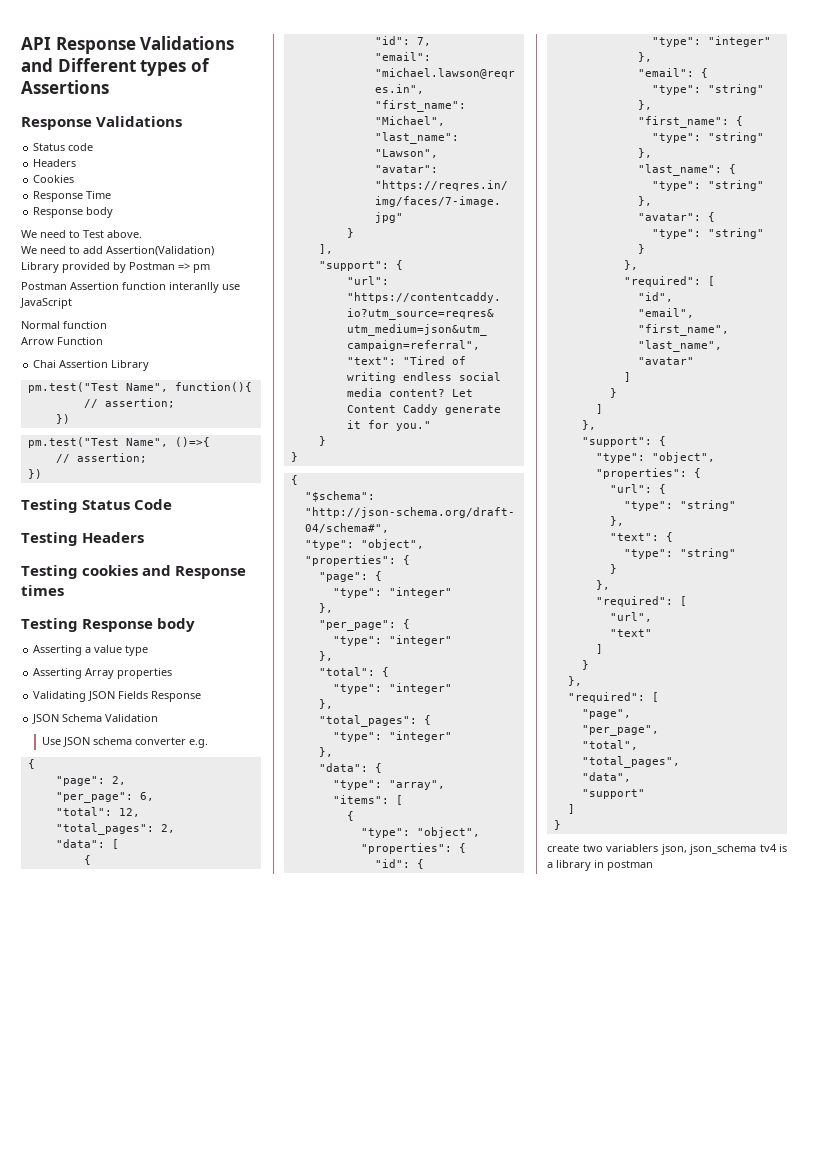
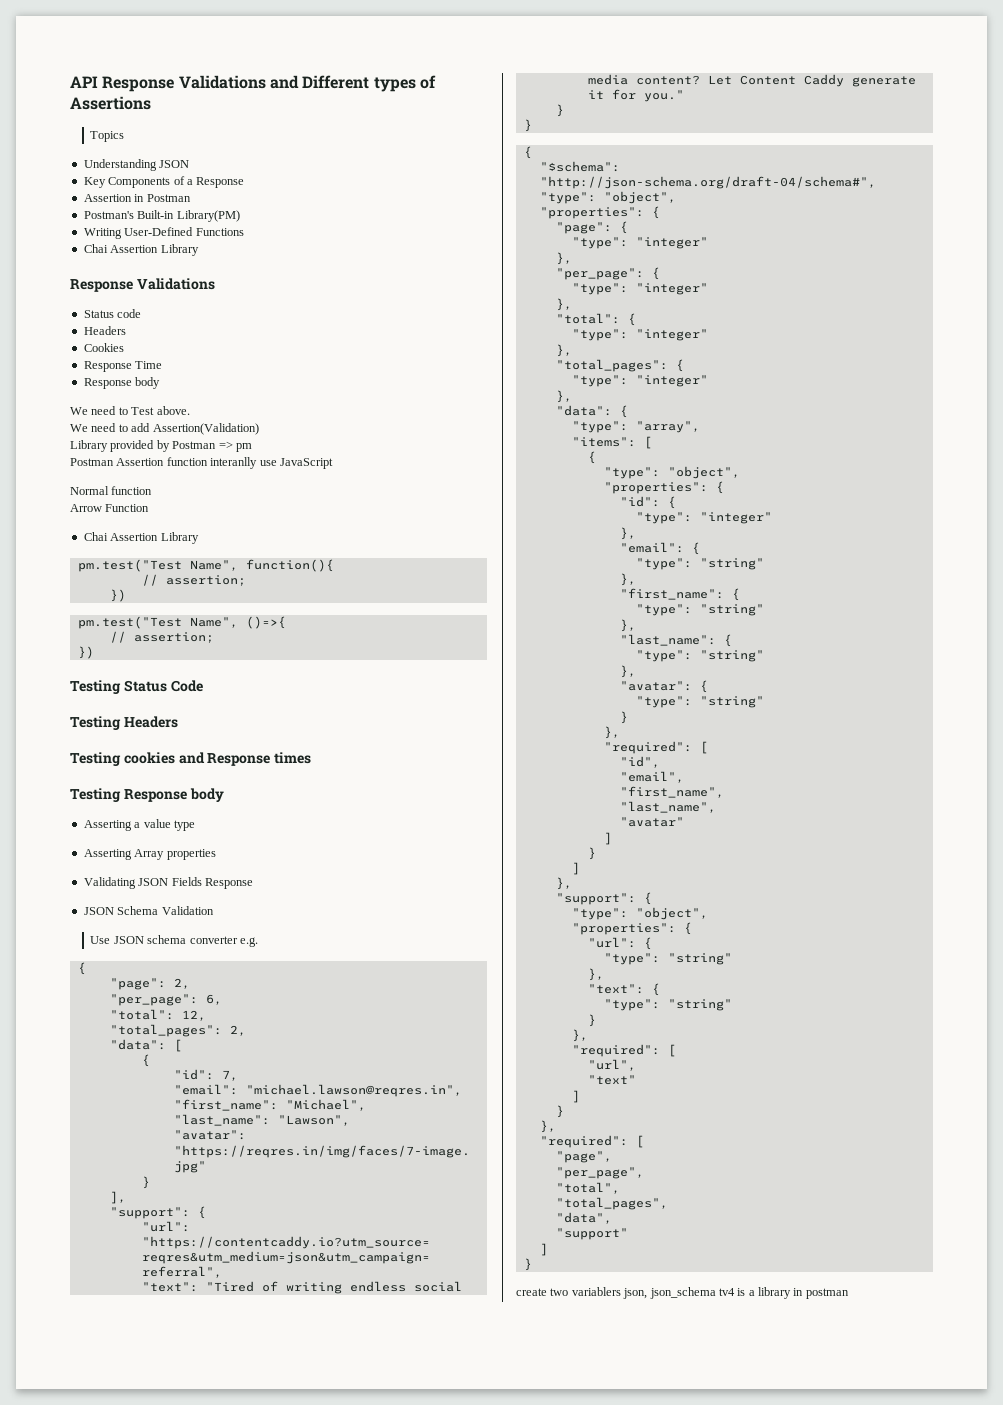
+ Topics
+ Understanding JSON
+ Key Components of a Response
+ Assertion in Postman
+ Postman's Built-in Library(PM)
+ Writing User-Defined Functions
+ Chai Assertion Library

